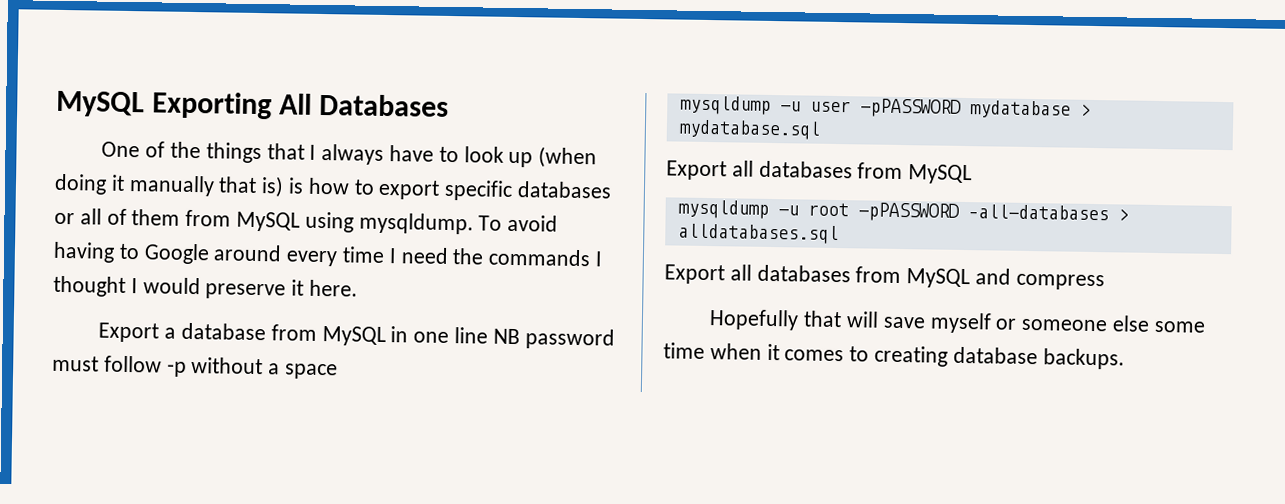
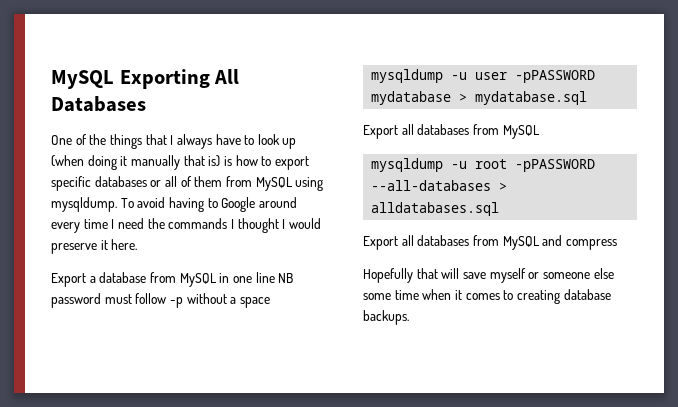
- mysqldump -u root -pPASSWORD –all-databases > alldatabases.sql
+ mysqldump -u root -pPASSWORD --all-databases > alldatabases.sql

